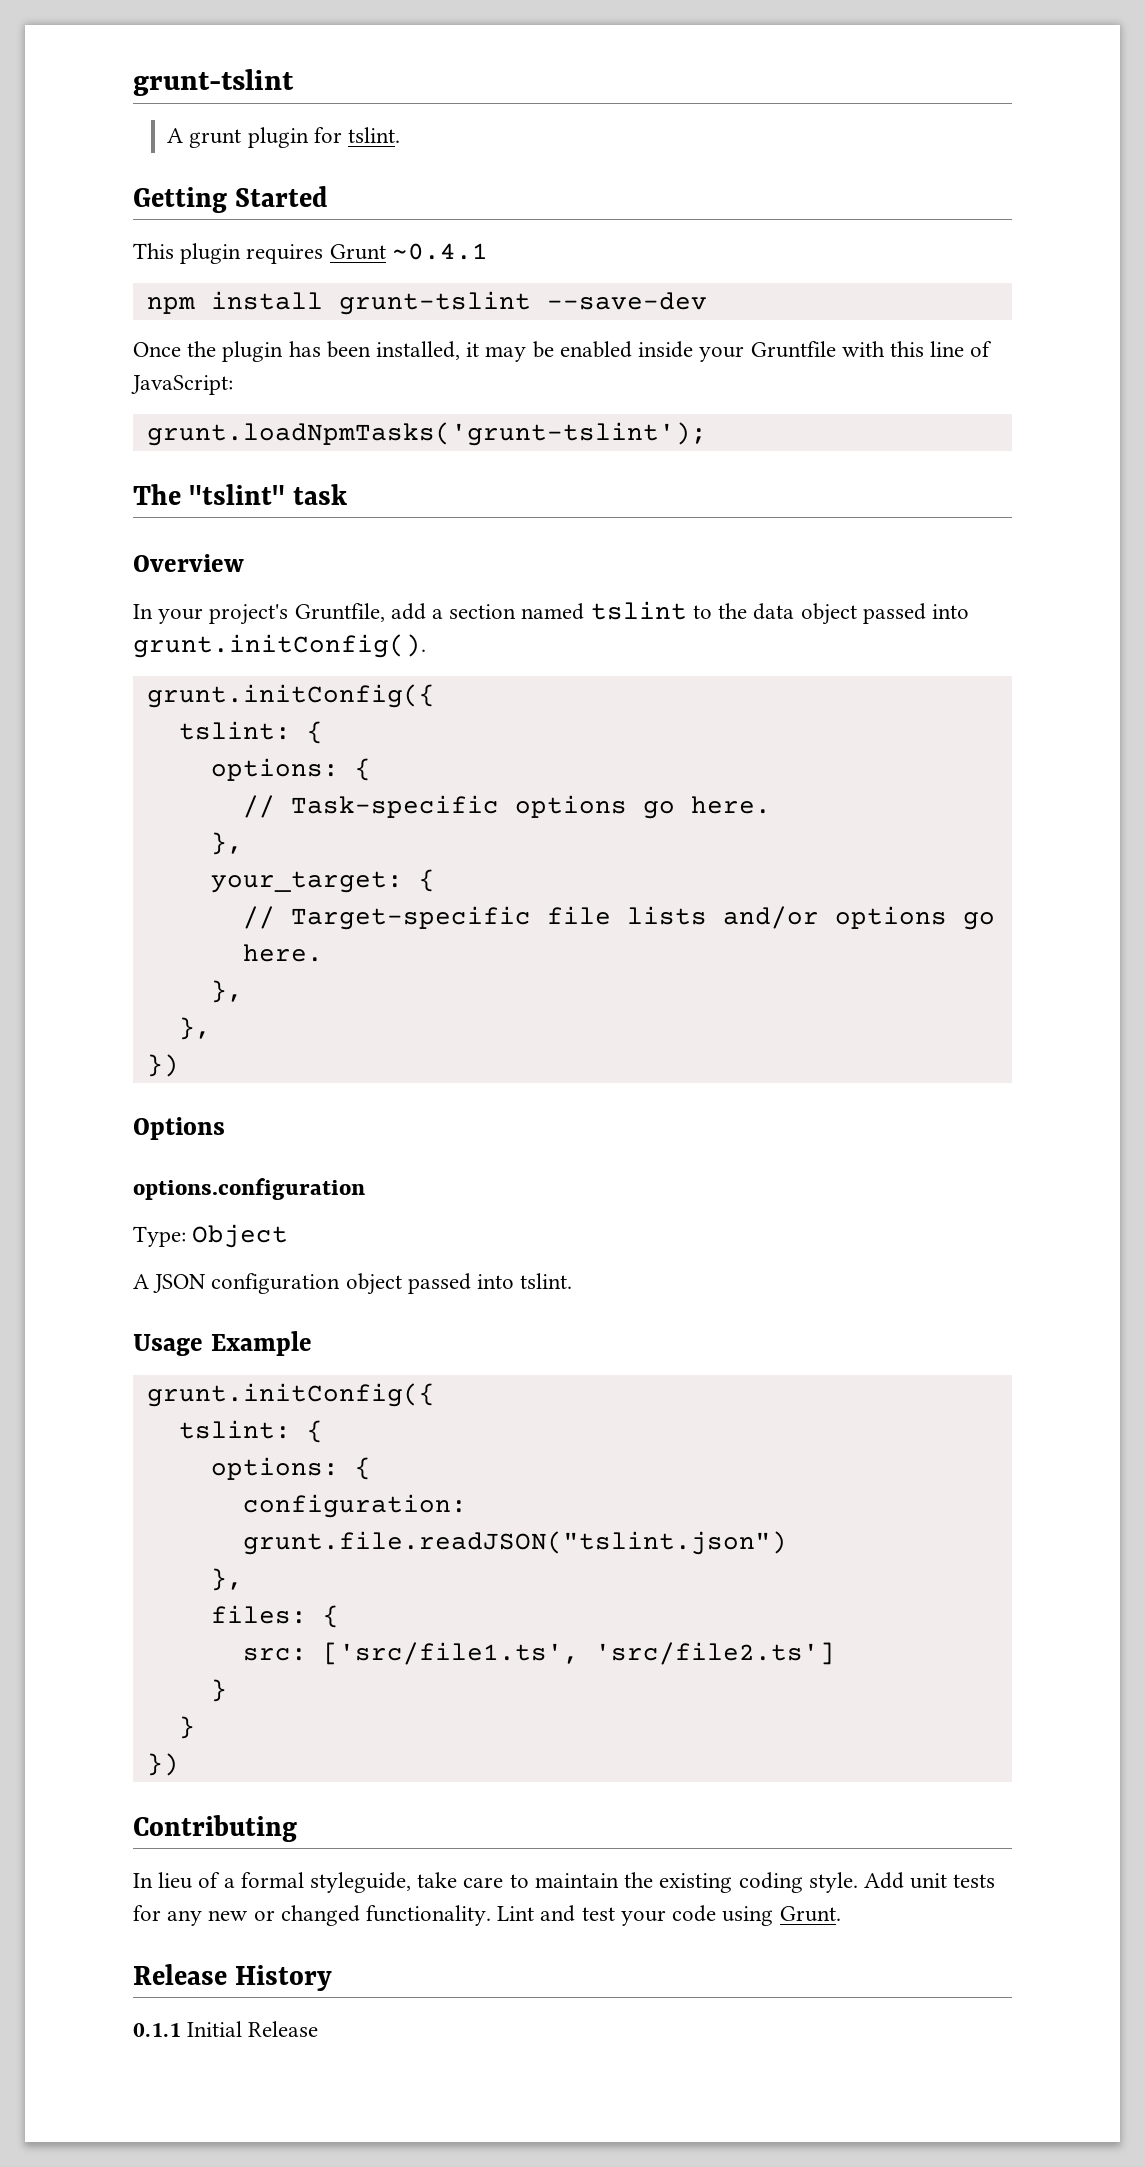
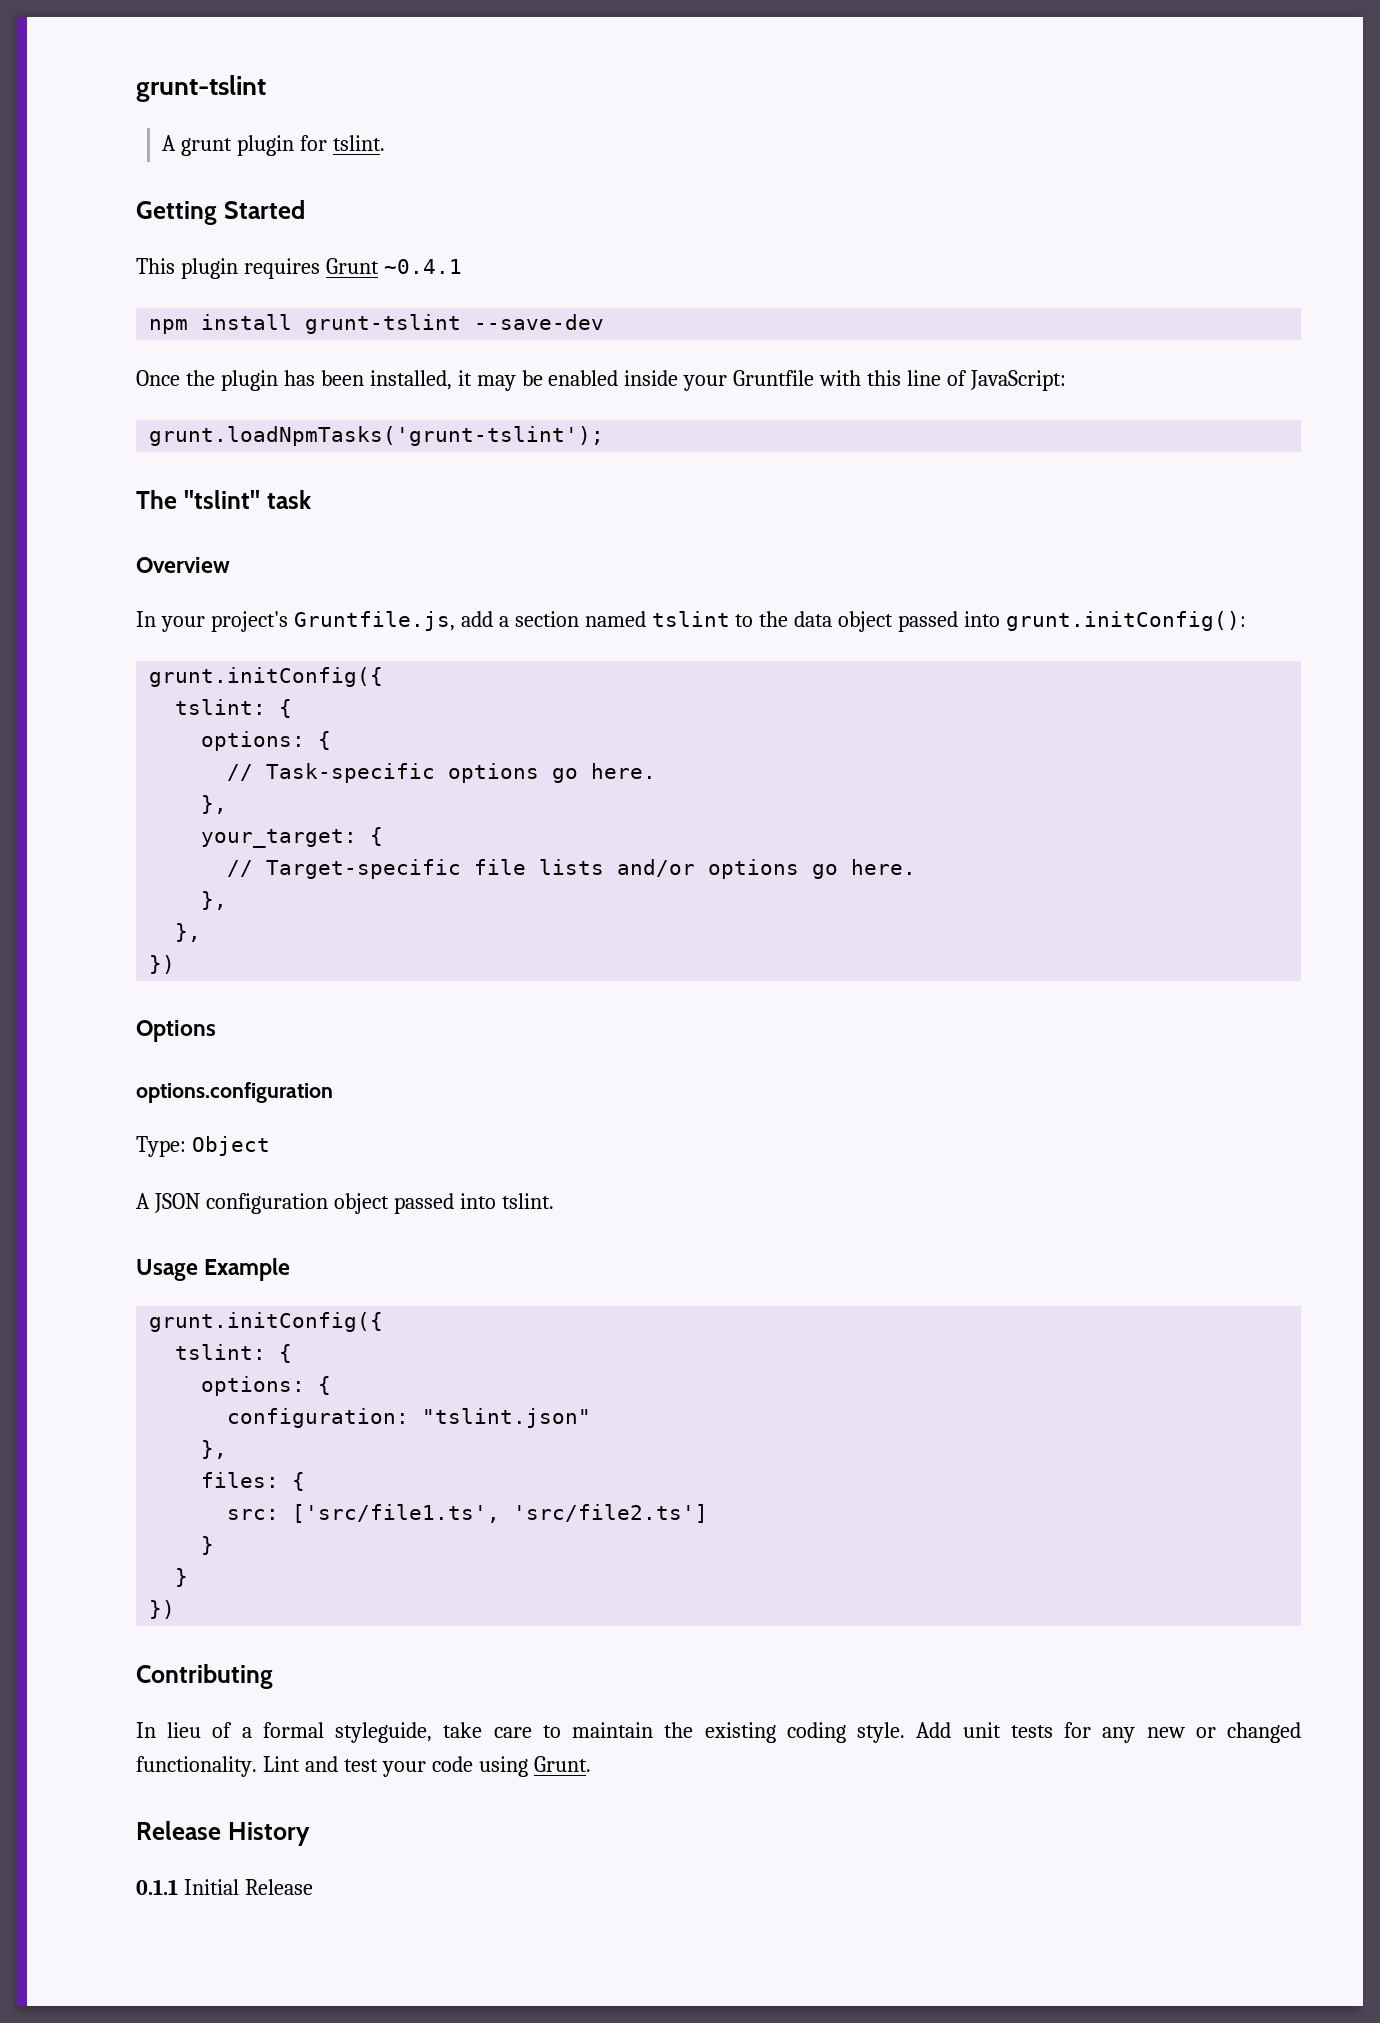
- In your project's Gruntfile, add a section named tslint to the data object passed into grunt.initConfig().
+ In your project's Gruntfile.js, add a section named tslint to the data object passed into grunt.initConfig():
- configuration: grunt.file.readJSON("tslint.json")
+ configuration: "tslint.json"

